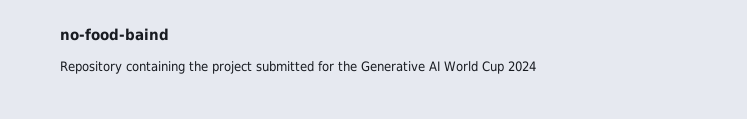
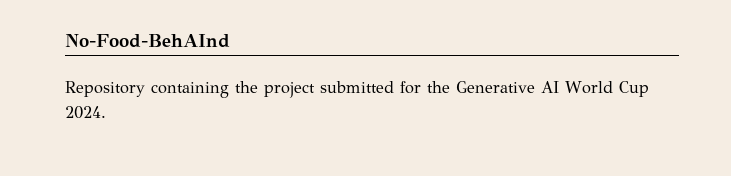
- no-food-baind
+ No-Food-BehAInd
- Repository containing the project submitted for the Generative AI World Cup 2024
+ Repository containing the project submitted for the Generative AI World Cup 2024.

